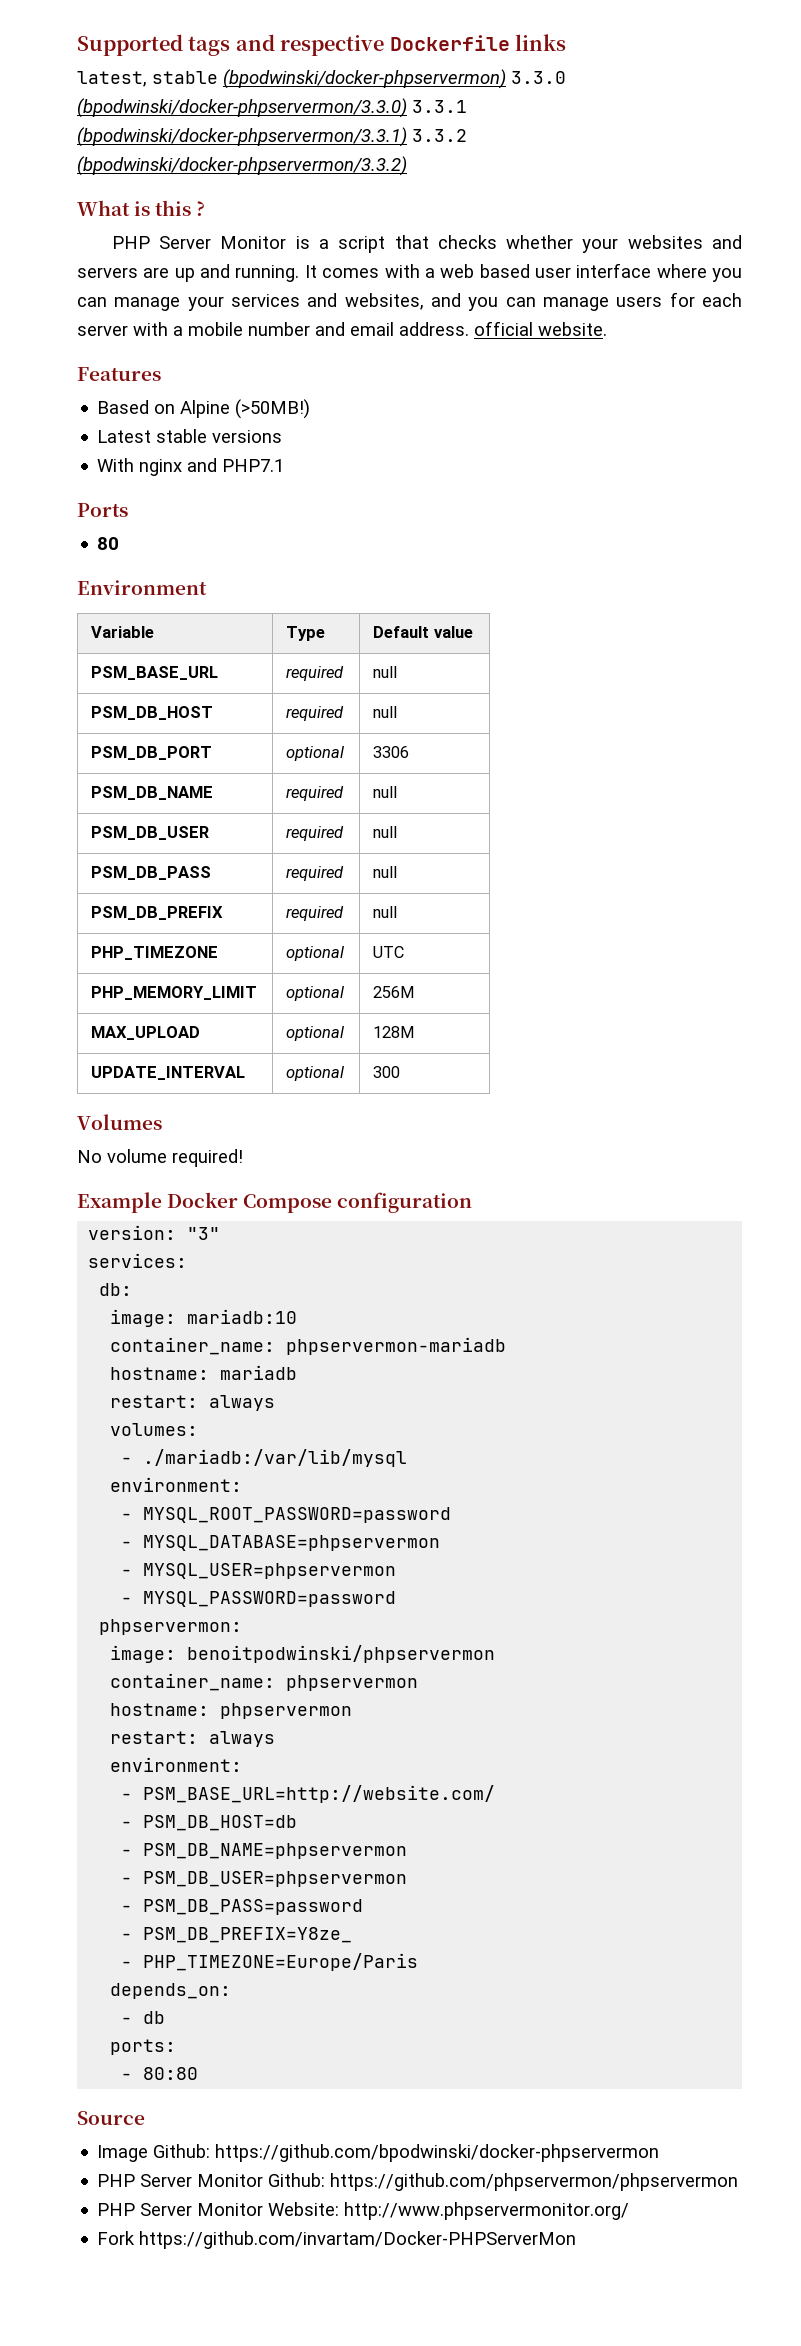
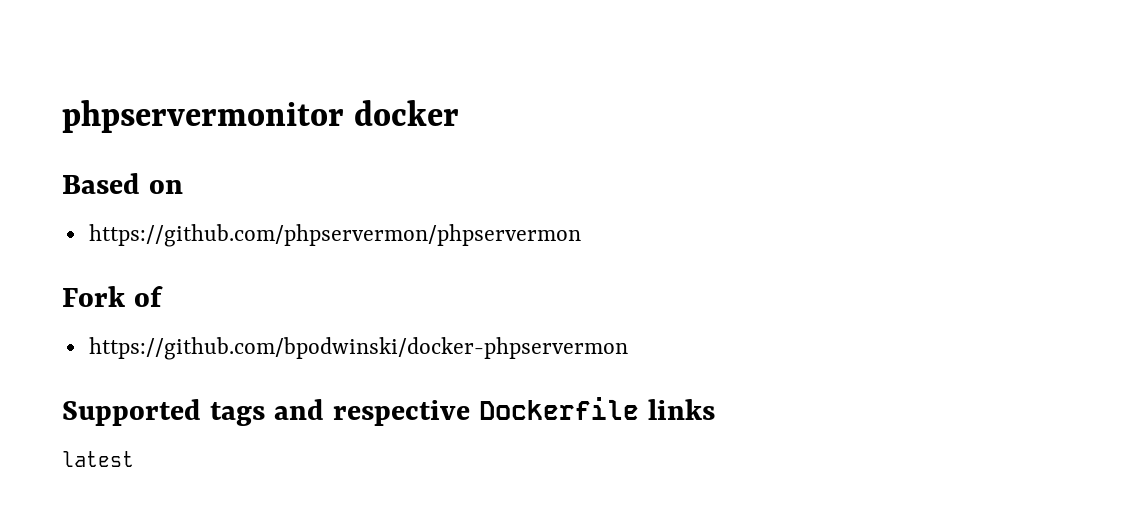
+ phpservermonitor docker
+ Based on
+ https://github.com/phpservermon/phpservermon
+ Fork of
+ https://github.com/bpodwinski/docker-phpservermon
- latest, stable (bpodwinski/docker-phpservermon) 3.3.0 (bpodwinski/docker-phpservermon/3.3.0) 3.3.1 (bpodwinski/docker-phpservermon/3.3.1) 3.3.2 (bpodwinski/docker-phpservermon/3.3.2)
- What is this ?
- PHP Server Monitor is a script that checks whether your websites and servers are up and running. It comes with a web based user interface where you can manage your services and websites, and you can manage users for each server with a mobile number and email address. official website.
- Features
- Based on Alpine (>50MB!)
- Latest stable versions
- With nginx and PHP7.1
- Ports
- 80
- Environment
- Variable | Type | Default value
- PSM_BASE_URL | required | null
- PSM_DB_HOST | required | null
- PSM_DB_PORT | optional | 3306
- PSM_DB_NAME | required | null
- PSM_DB_USER | required | null
- PSM_DB_PASS | required | null
- PSM_DB_PREFIX | required | null
- PHP_TIMEZONE | optional | UTC
- PHP_MEMORY_LIMIT | optional | 256M
- MAX_UPLOAD | optional | 128M
- UPDATE_INTERVAL | optional | 300
- Volumes
- No volume required!
- Example Docker Compose configuration
- version: "3"
- services:
- db:
- image: mariadb:10
- container_name: phpservermon-mariadb
- hostname: mariadb
- restart: always
- volumes:
- - ./mariadb:/var/lib/mysql
- environment:
- - MYSQL_ROOT_PASSWORD=password
- - MYSQL_DATABASE=phpservermon
- - MYSQL_USER=phpservermon
- - MYSQL_PASSWORD=password
- phpservermon:
- image: benoitpodwinski/phpservermon
- container_name: phpservermon
- hostname: phpservermon
- restart: always
- environment:
- - PSM_BASE_URL=http://website.com/
- - PSM_DB_HOST=db
- - PSM_DB_NAME=phpservermon
- - PSM_DB_USER=phpservermon
- - PSM_DB_PASS=password
- - PSM_DB_PREFIX=Y8ze_
- - PHP_TIMEZONE=Europe/Paris
- depends_on:
- - db
- ports:
- - 80:80
- Source
- Image Github: https://github.com/bpodwinski/docker-phpservermon
- PHP Server Monitor Github: https://github.com/phpservermon/phpservermon
- PHP Server Monitor Website: http://www.phpservermonitor.org/
- Fork https://github.com/invartam/Docker-PHPServerMon
+ latest

